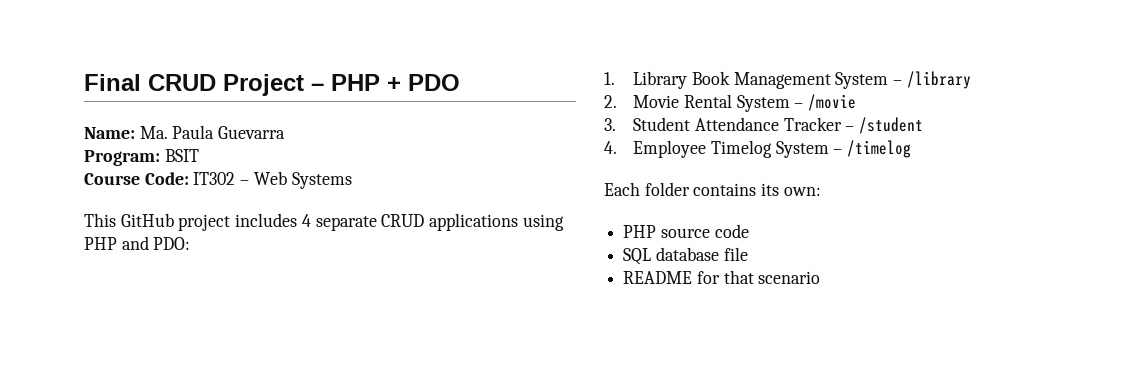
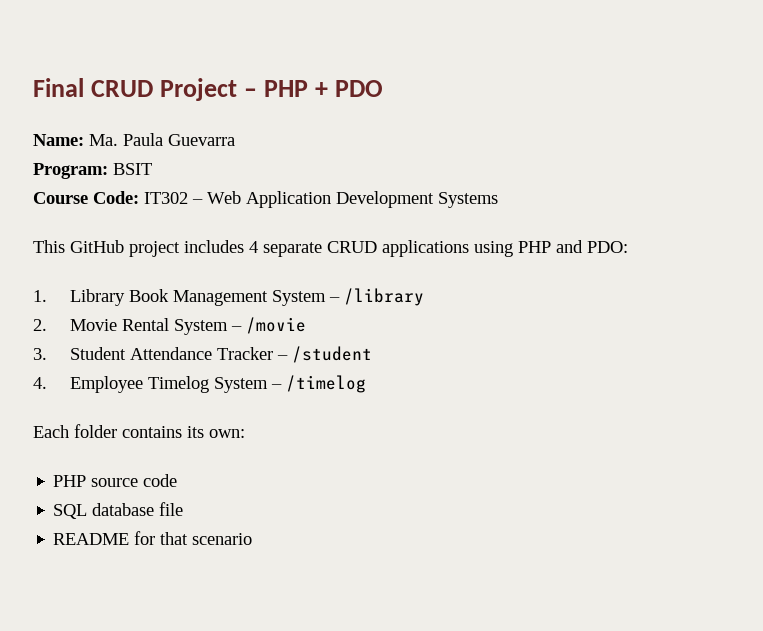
- Course Code: IT302 – Web Systems
+ Course Code: IT302 – Web Application Development Systems

